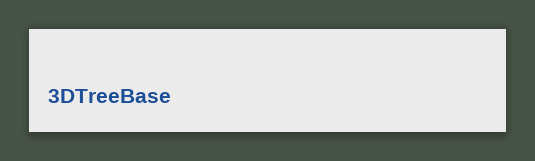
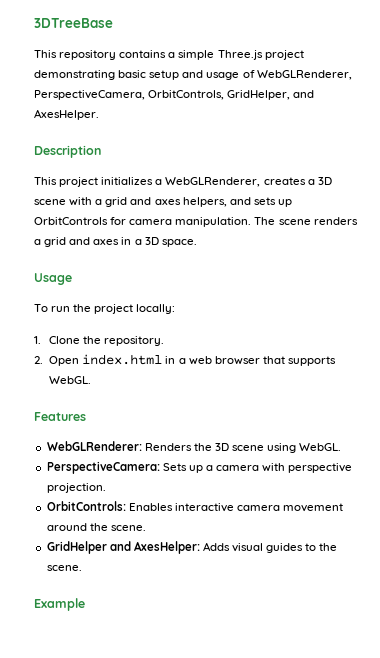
+ This repository contains a simple Three.js project demonstrating basic setup and usage of WebGLRenderer, PerspectiveCamera, OrbitControls, GridHelper, and AxesHelper.
+ Description
+ This project initializes a WebGLRenderer, creates a 3D scene with a grid and axes helpers, and sets up OrbitControls for camera manipulation. The scene renders a grid and axes in a 3D space.
+ Usage
+ To run the project locally:
+ 1. Clone the repository.
+ 2. Open index.html in a web browser that supports WebGL.
+ Features
+ WebGLRenderer: Renders the 3D scene using WebGL.
+ PerspectiveCamera: Sets up a camera with perspective projection.
+ OrbitControls: Enables interactive camera movement around the scene.
+ GridHelper and AxesHelper: Adds visual guides to the scene.
+ Example

